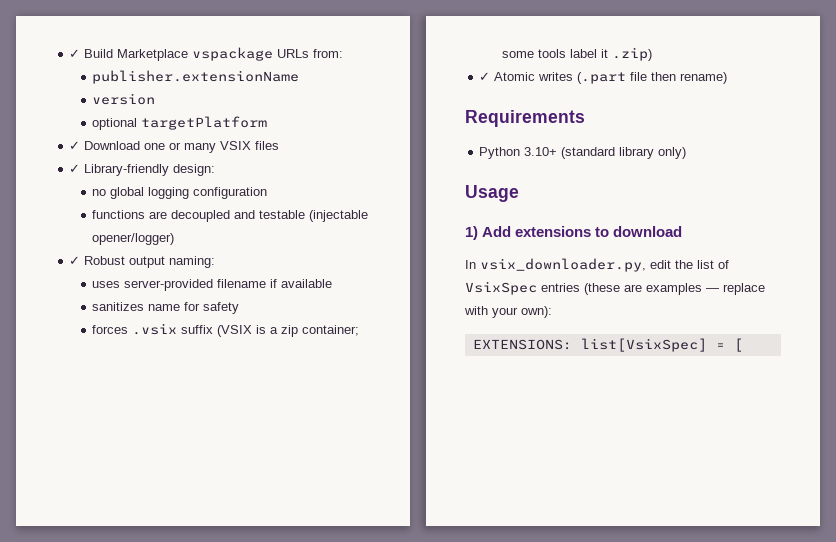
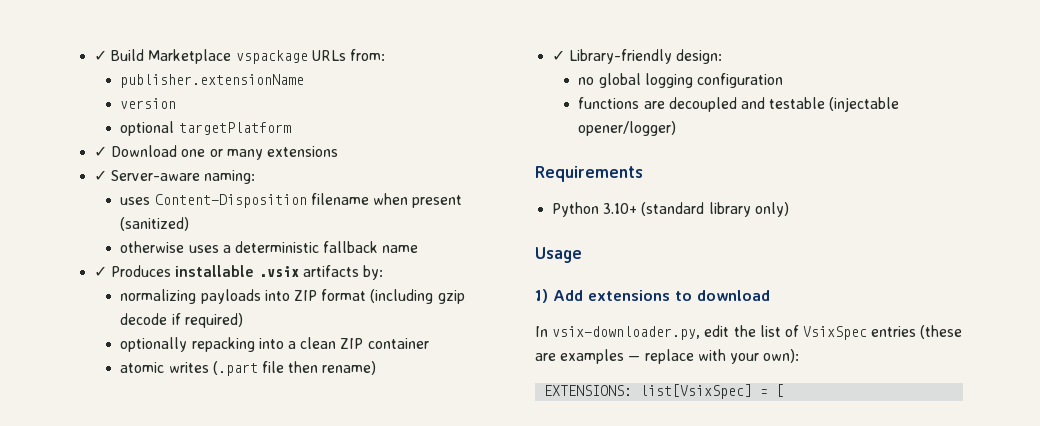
- ✓ Download one or many VSIX files
+ ✓ Download one or many extensions
+ ✓ Server-aware naming:
+ uses Content-Disposition filename when present (sanitized)
+ otherwise uses a deterministic fallback name
+ ✓ Produces installable .vsix artifacts by:
+ normalizing payloads into ZIP format (including gzip decode if required)
+ optionally repacking into a clean ZIP container
+ atomic writes (.part file then rename)
- ✓ Robust output naming:
- uses server-provided filename if available
- sanitizes name for safety
- forces .vsix suffix (VSIX is a zip container; some tools label it .zip)
- ✓ Atomic writes (.part file then rename)
- In vsix_downloader.py, edit the list of VsixSpec entries (these are examples — replace with your own):
+ In vsix-downloader.py, edit the list of VsixSpec entries (these are examples — replace with your own):

